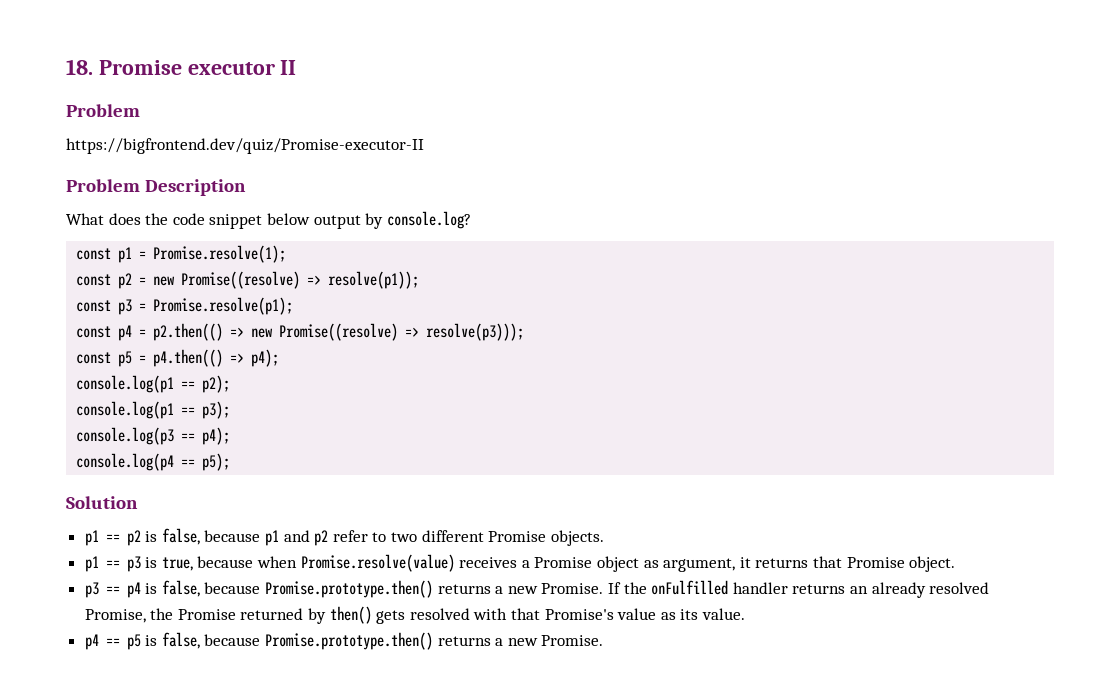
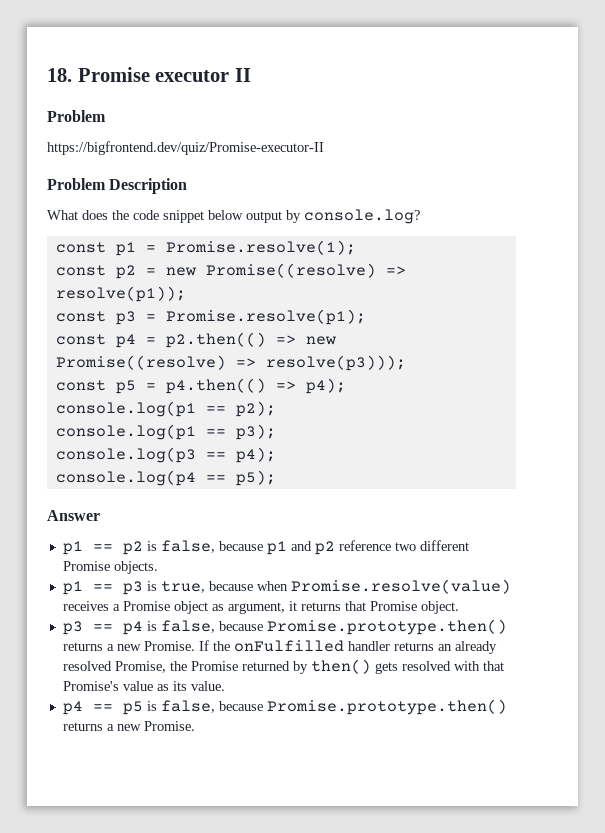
- Solution
+ Answer
- p1 == p2 is false, because p1 and p2 refer to two different Promise objects.
+ p1 == p2 is false, because p1 and p2 reference two different Promise objects.

